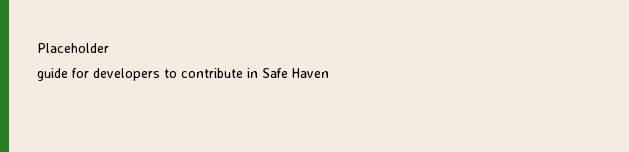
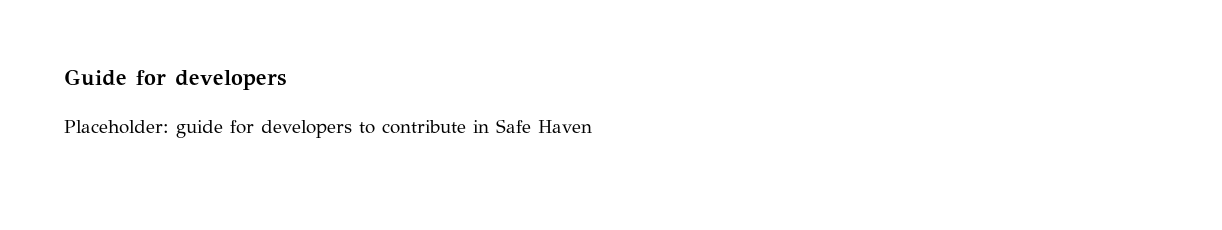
- Placeholder
- guide for developers to contribute in Safe Haven
+ Guide for developers
+ Placeholder: guide for developers to contribute in Safe Haven

